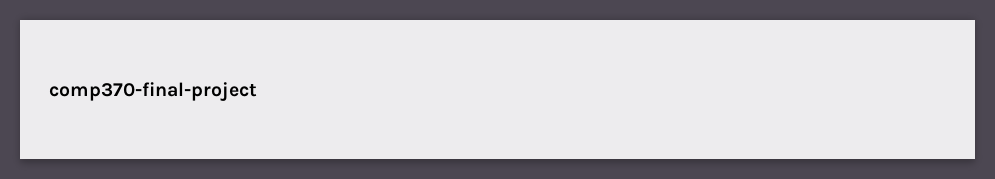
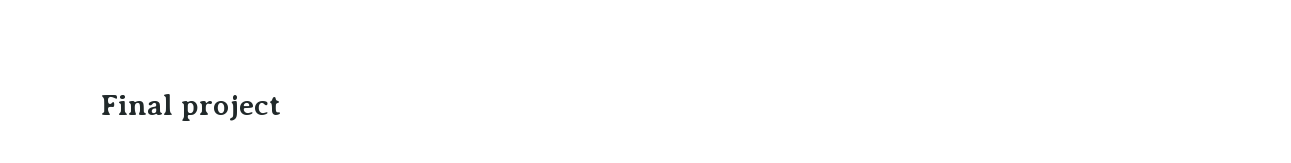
- comp370-final-project
+ Final project

